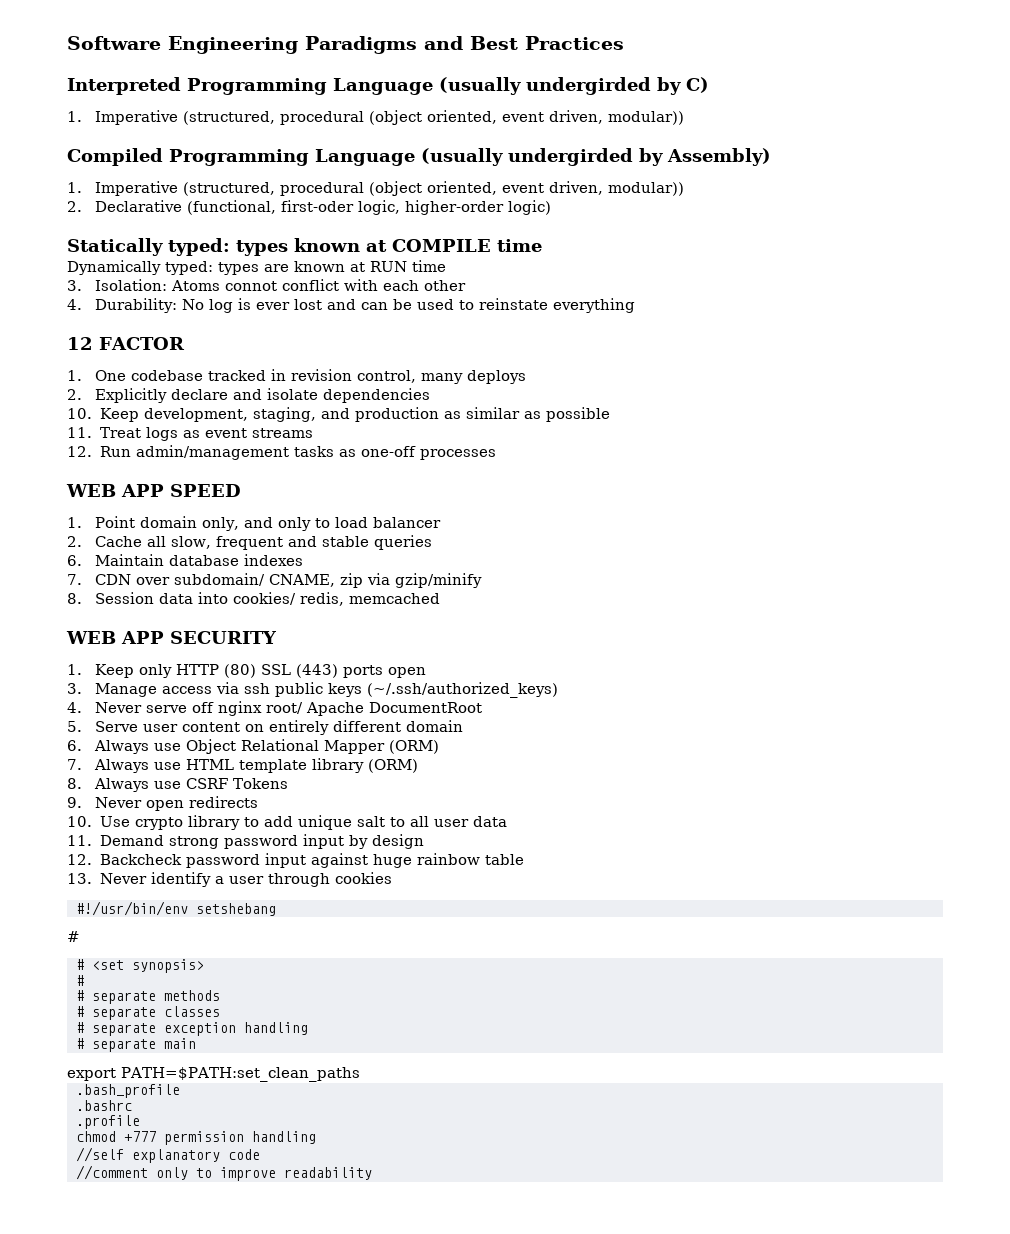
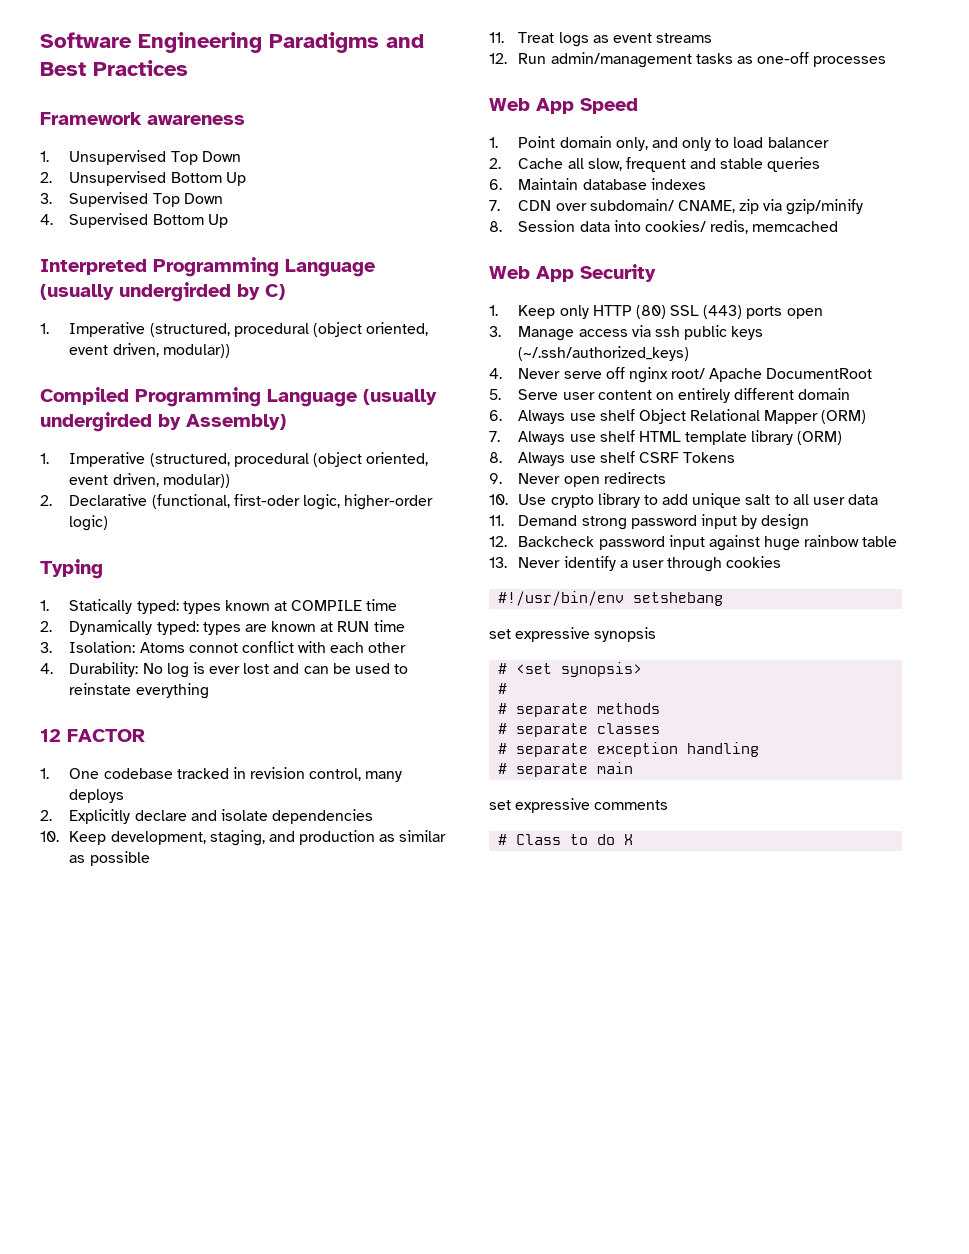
+ Framework awareness
+ 1. Unsupervised Top Down
+ 2. Unsupervised Bottom Up
+ 3. Supervised Top Down
+ 4. Supervised Bottom Up
- Statically typed: types known at COMPILE time
+ Typing
+ 1. Statically typed: types known at COMPILE time
- Dynamically typed: types are known at RUN time
+ 2. Dynamically typed: types are known at RUN time
- WEB APP SPEED
+ Web App Speed
- WEB APP SECURITY
+ Web App Security
- 6. Always use Object Relational Mapper (ORM)
+ 6. Always use shelf Object Relational Mapper (ORM)
- 7. Always use HTML template library (ORM)
+ 7. Always use shelf HTML template library (ORM)
- 8. Always use CSRF Tokens
+ 8. Always use shelf CSRF Tokens
  #!/usr/bin/env setshebang
- #
+ set expressive synopsis
- export PATH=$PATH:set_clean_paths
- .bash_profile
- .bashrc
- .profile
- chmod +777 permission handling
- //self explanatory code
- //comment only to improve readability
+ set expressive comments
+ # Class to do X

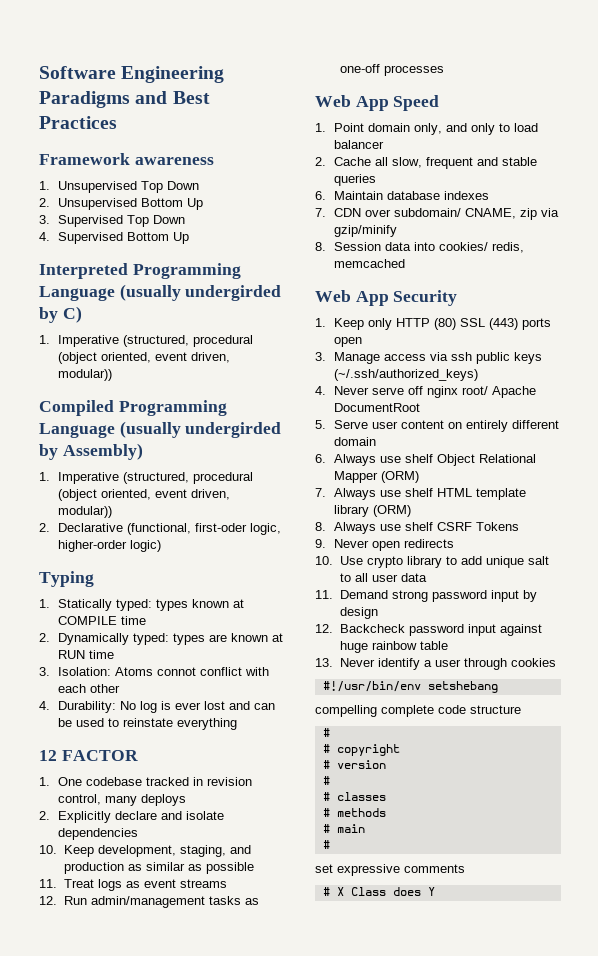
- set expressive synopsis
- # <set synopsis>
+ compelling complete code structure
  #
- # separate methods
+ # copyright
+ # version
+ #
+ # classes
+ # methods
- # separate classes
- # separate exception handling
- # separate main
+ # main
+ #
- # Class to do X
+ # X Class does Y

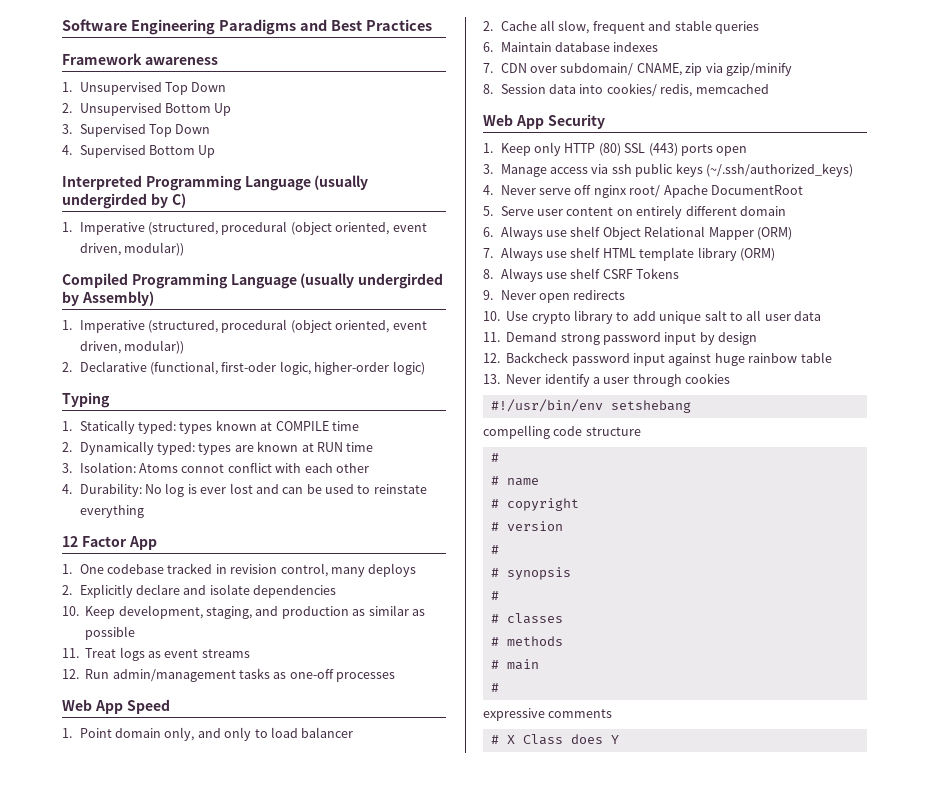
- 12 FACTOR
+ 12 Factor App
- compelling complete code structure
+ compelling code structure
+ # name
+ # synopsis
+ #
- set expressive comments
+ expressive comments

